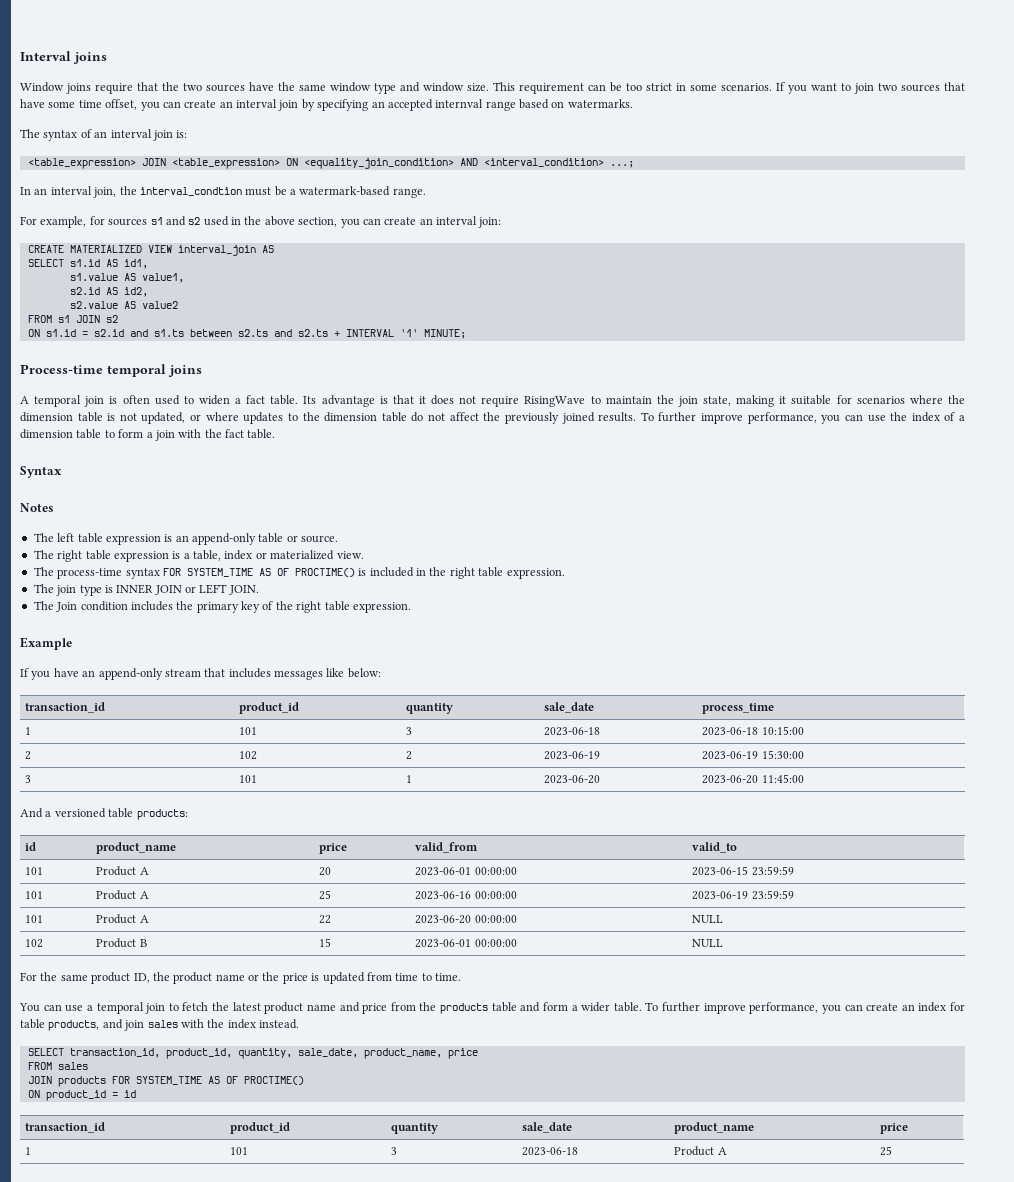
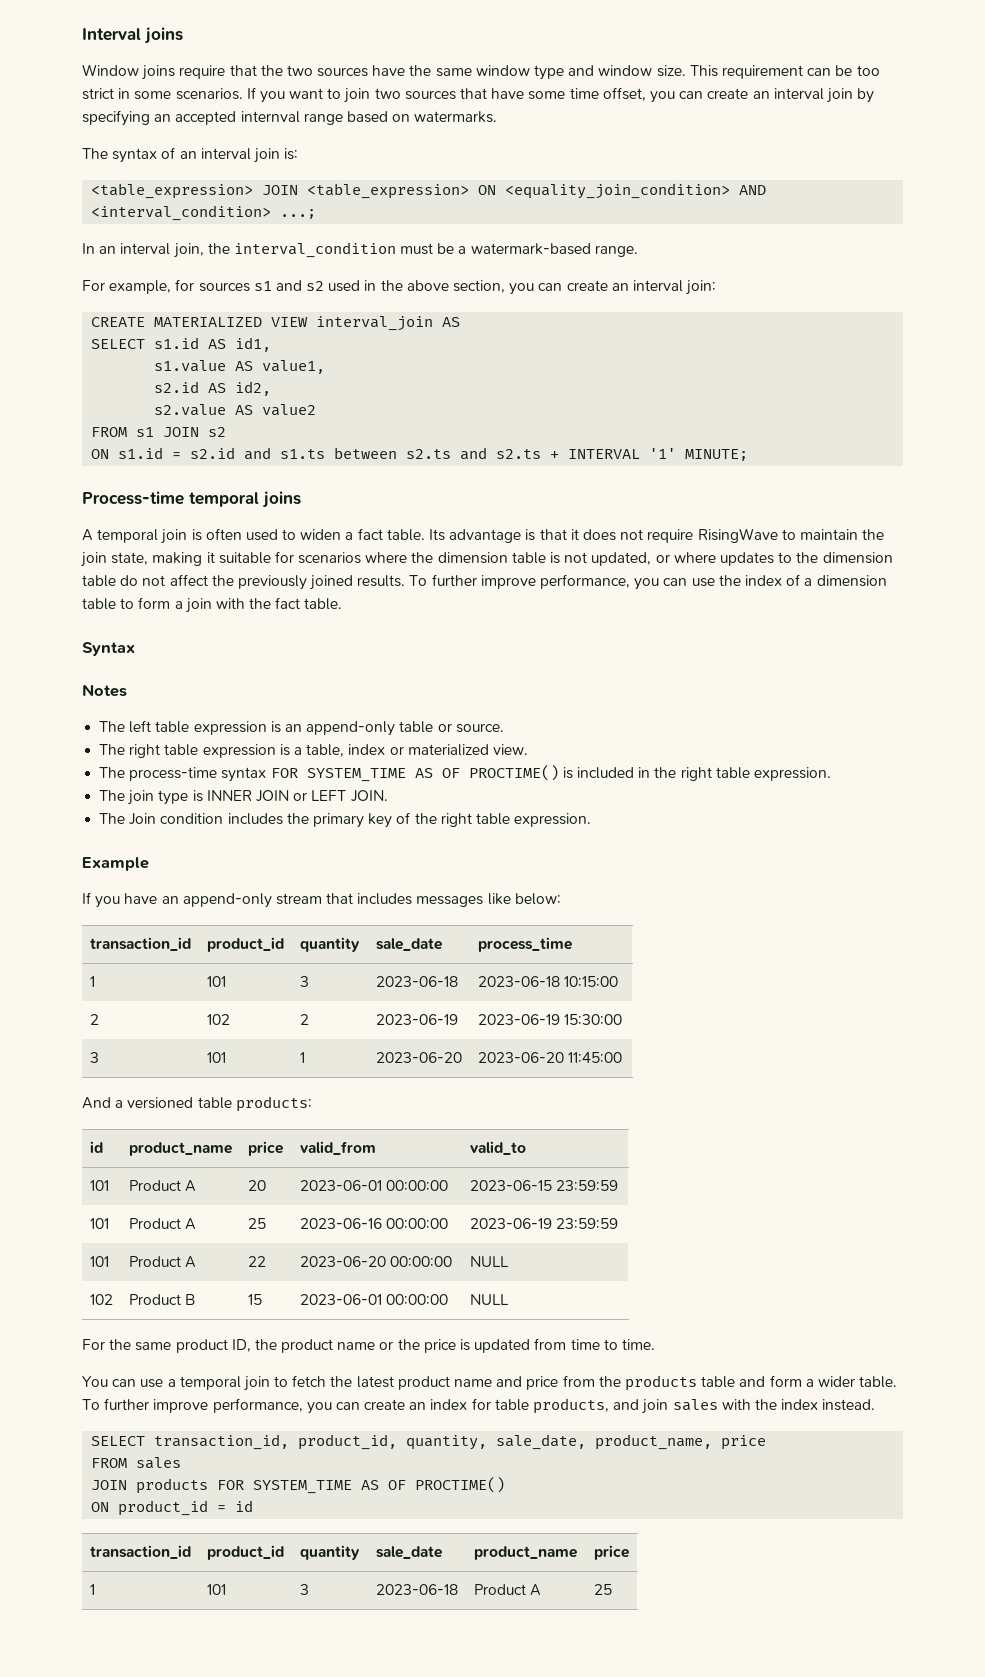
- In an interval join, the interval_condtion must be a watermark-based range.
+ In an interval join, the interval_condition must be a watermark-based range.

